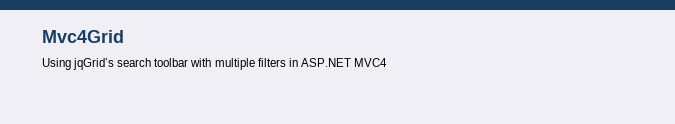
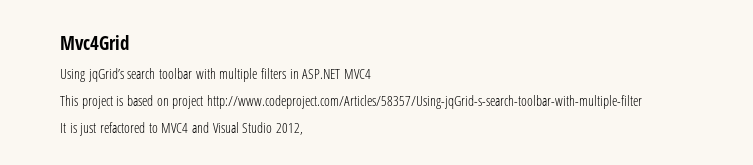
+ This project is based on project http://www.codeproject.com/Articles/58357/Using-jqGrid-s-search-toolbar-with-multiple-filter
+ It is just refactored to MVC4 and Visual Studio 2012,

